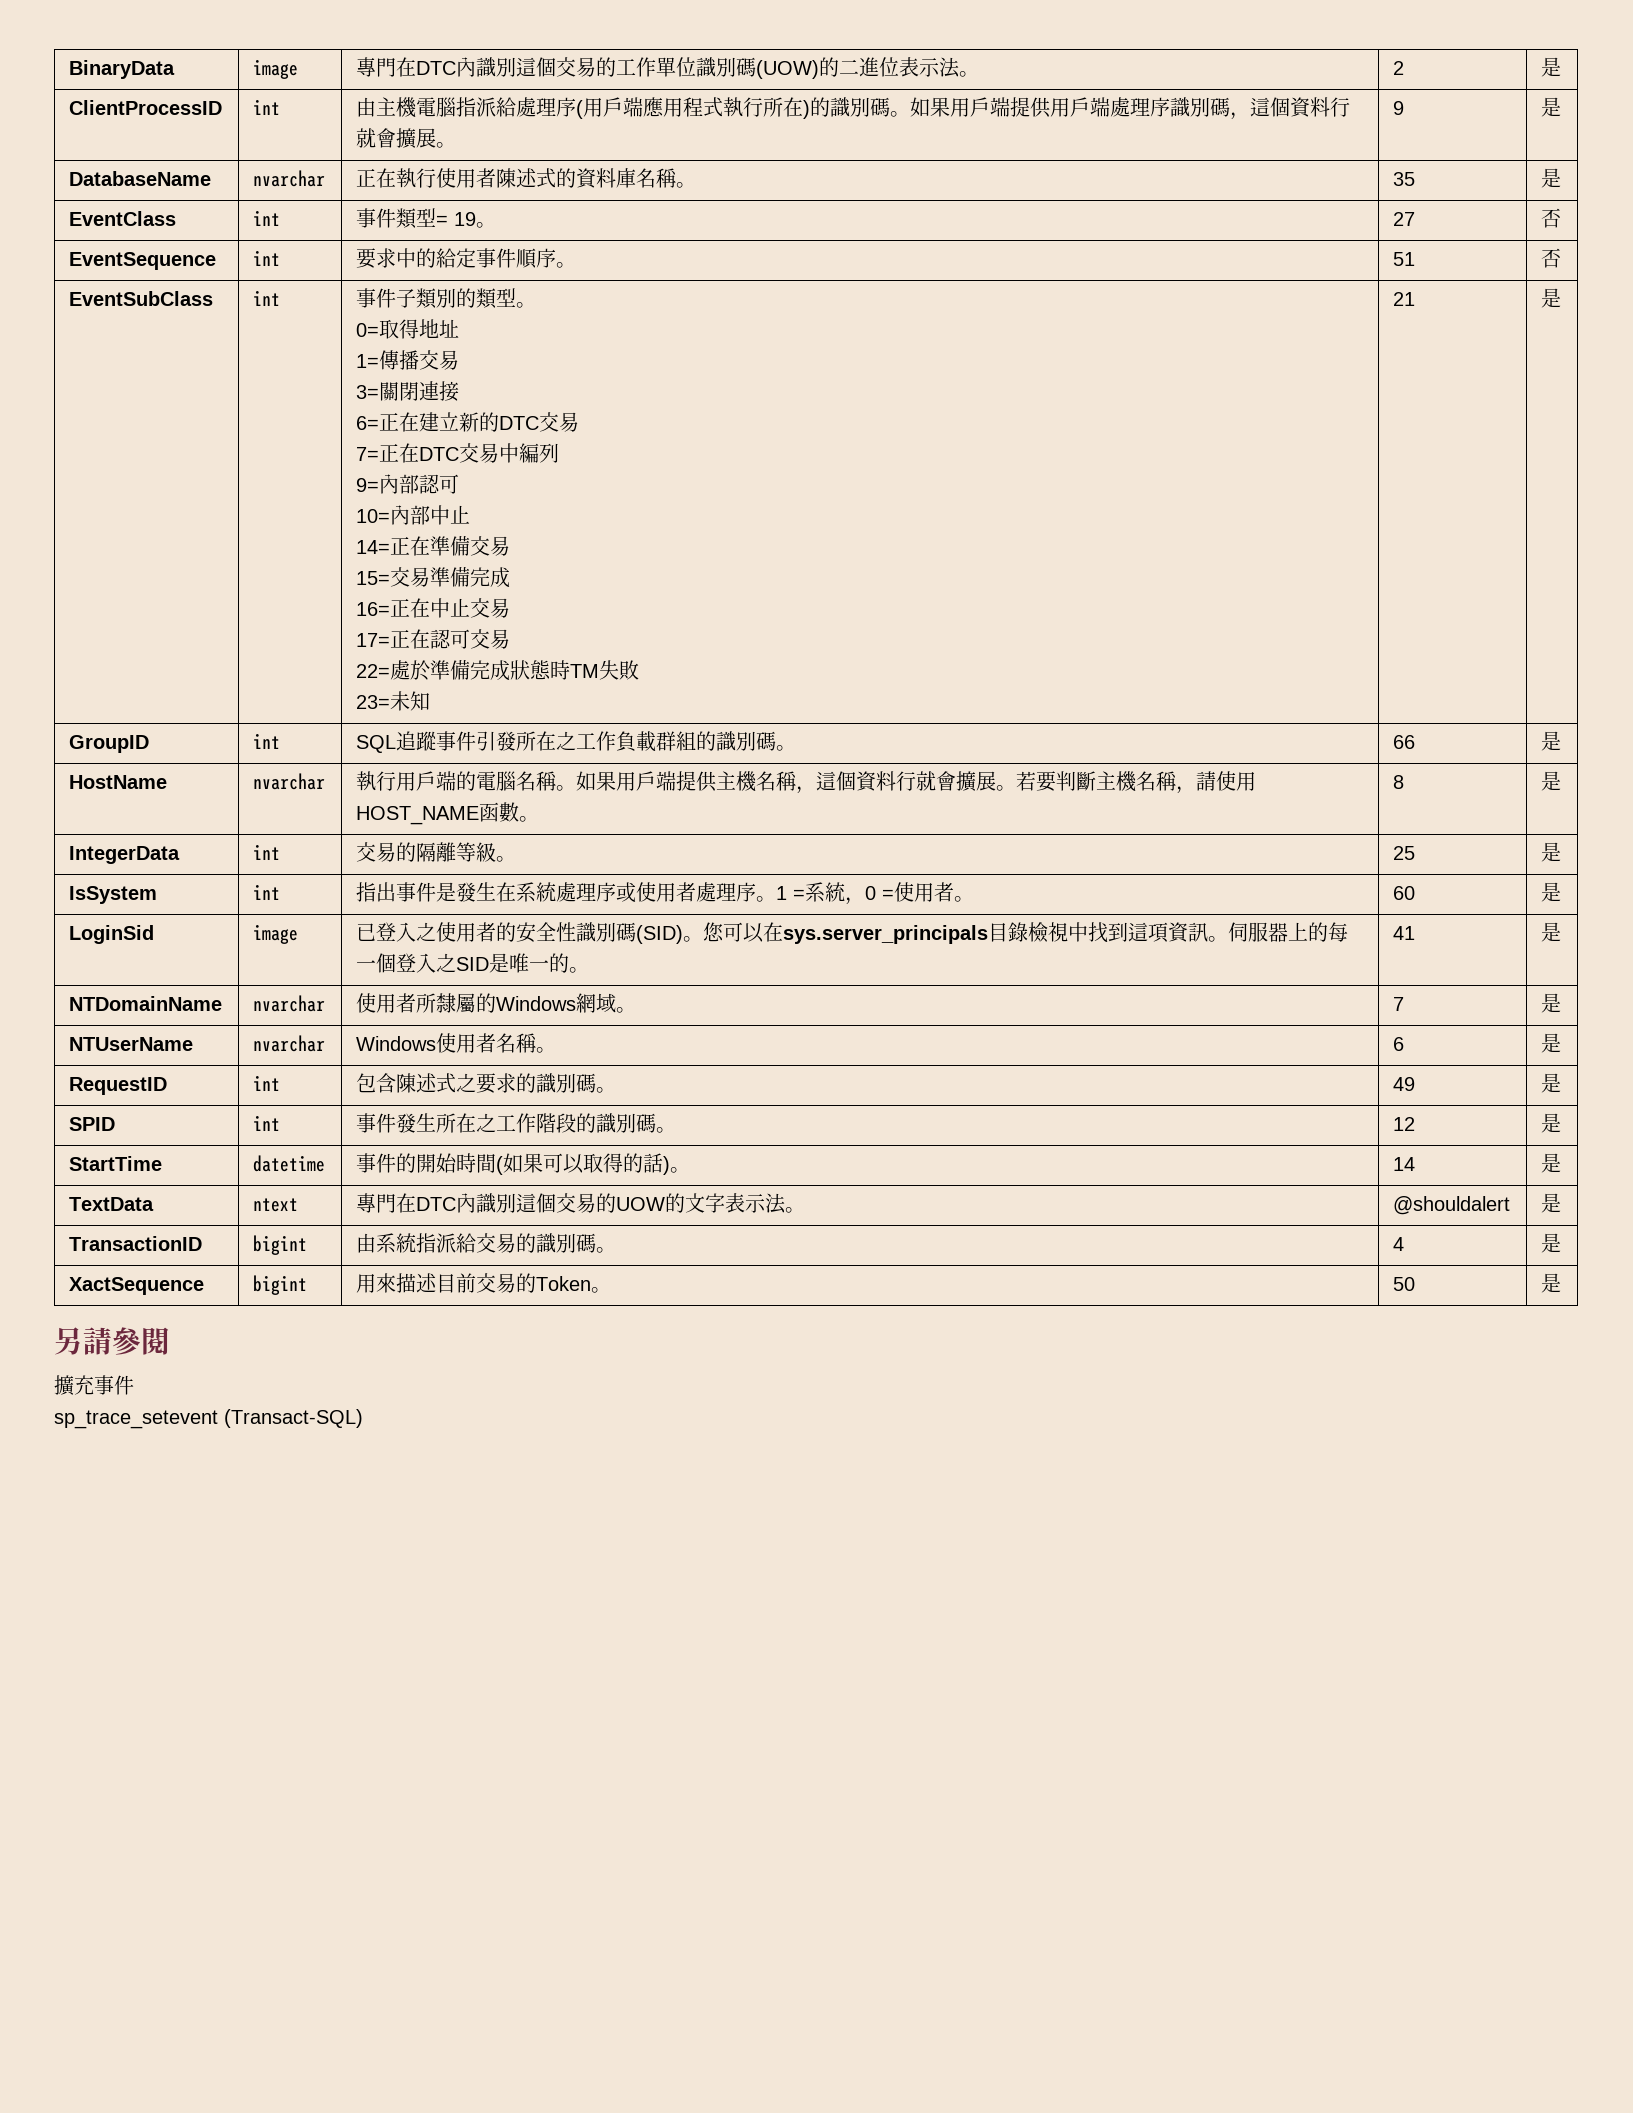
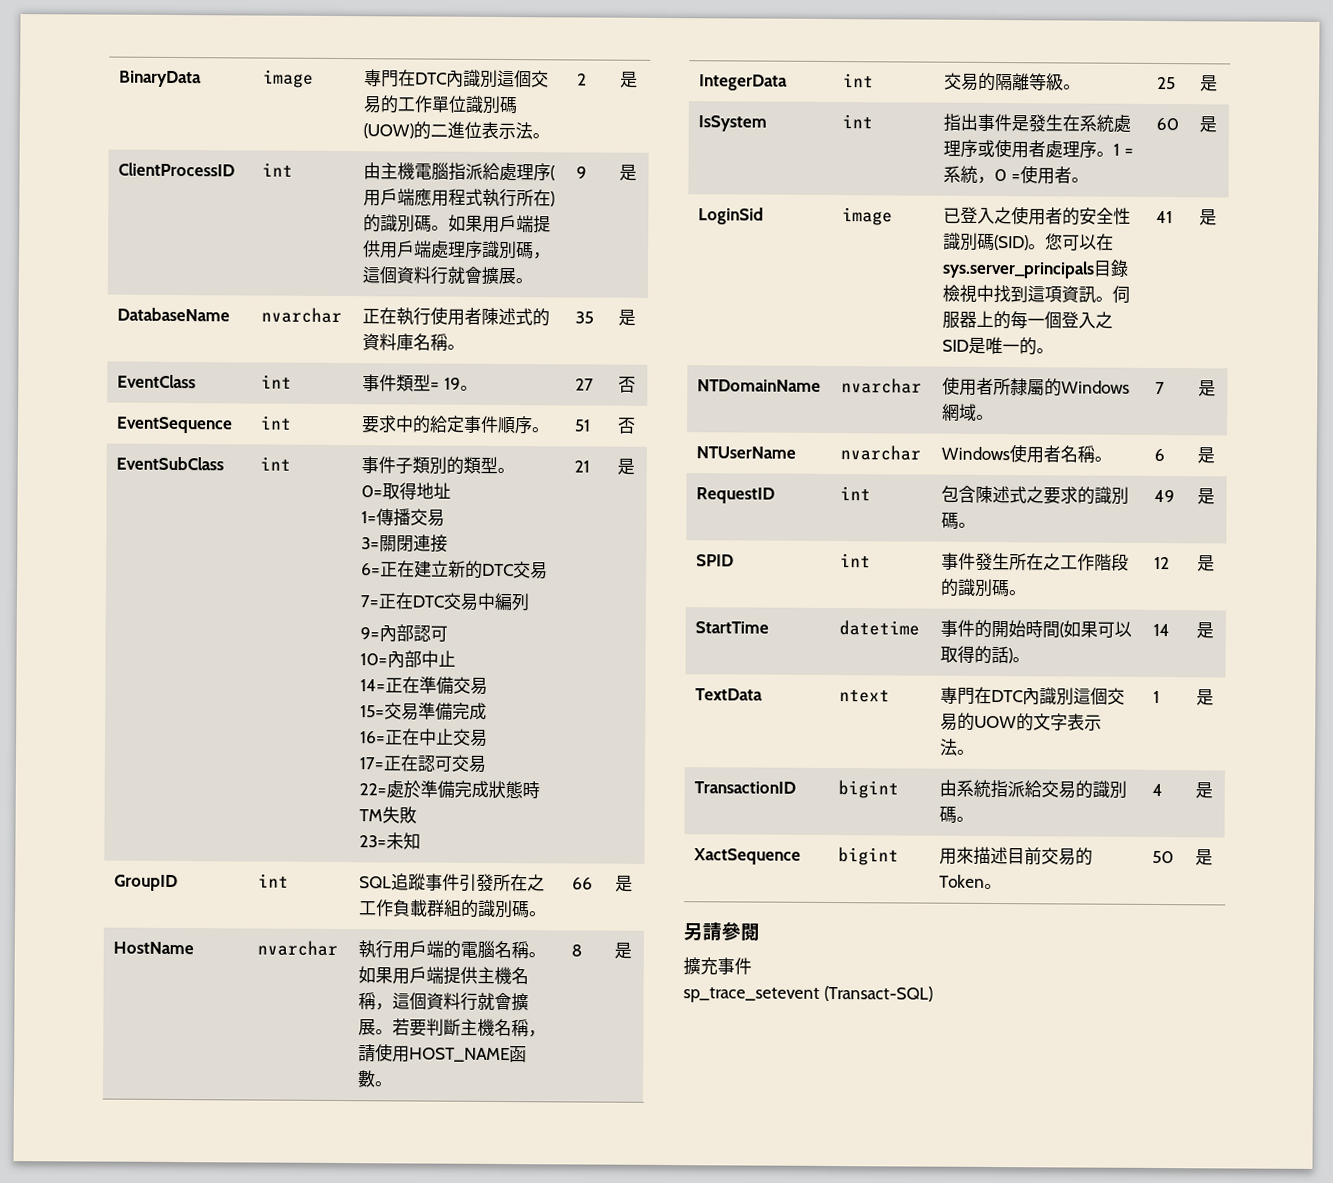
- TextData | ntext | 專門在DTC內識別這個交易的UOW的文字表示法。 | @shouldalert | 是
+ TextData | ntext | 專門在DTC內識別這個交易的UOW的文字表示法。 | 1 | 是

